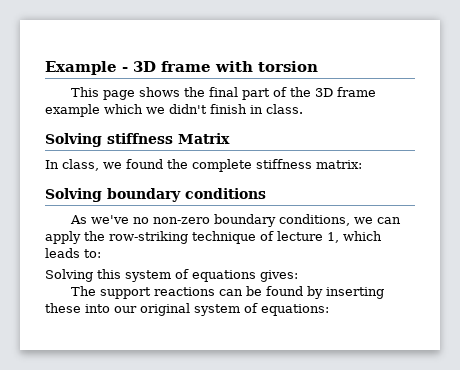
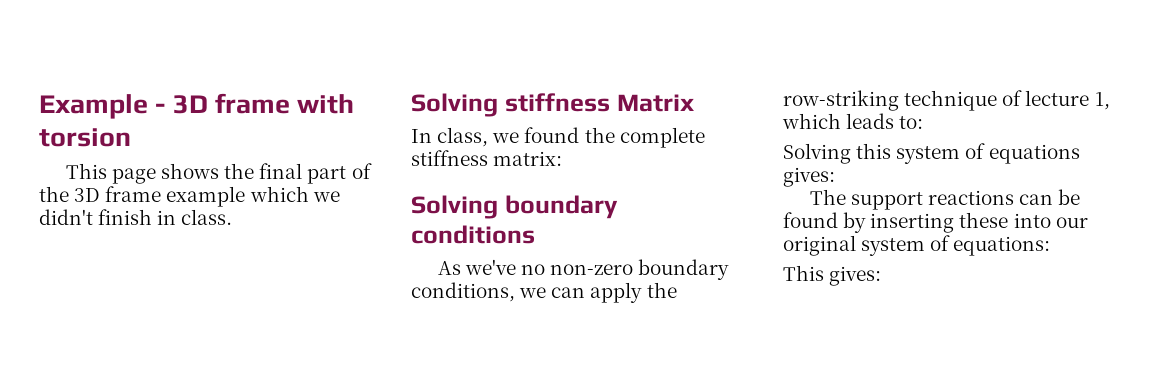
+ This gives:

